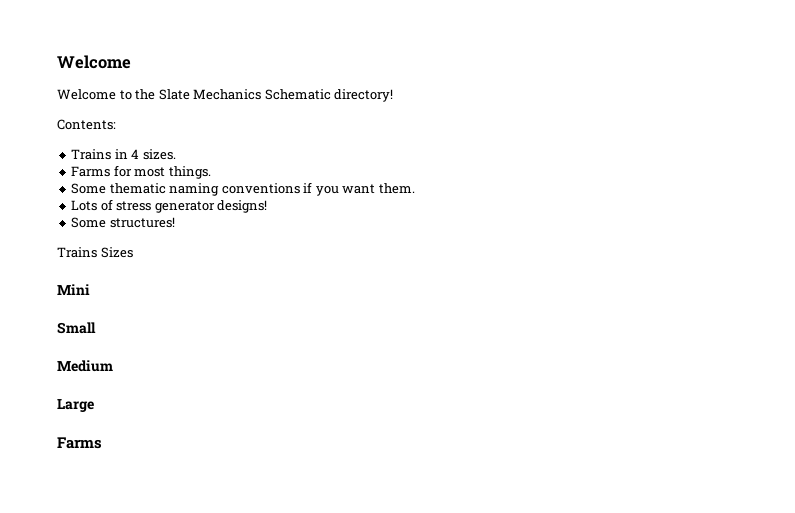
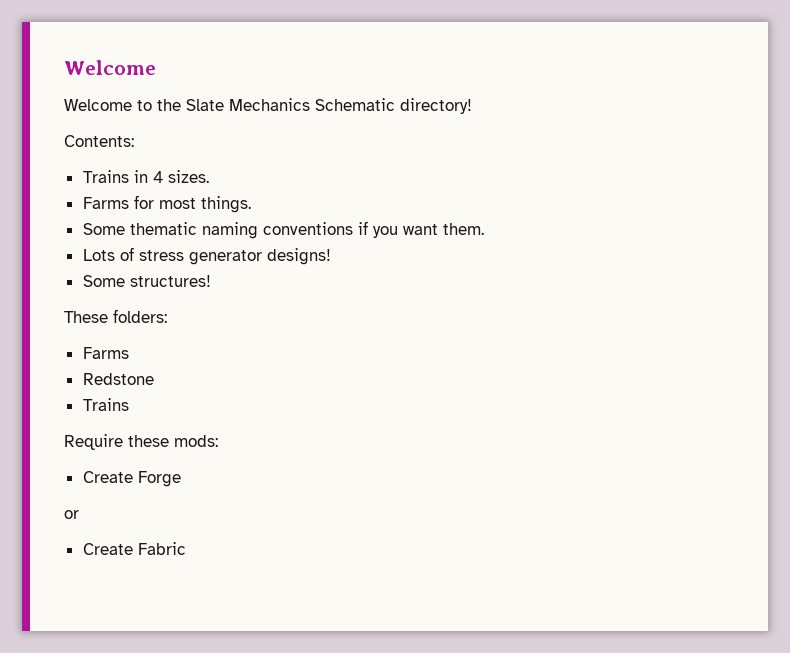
- Trains Sizes
- Mini
- Small
- Medium
- Large
+ These folders:
  Farms
+ Redstone
+ Trains
+ Require these mods:
+ Create Forge
+ or
+ Create Fabric

